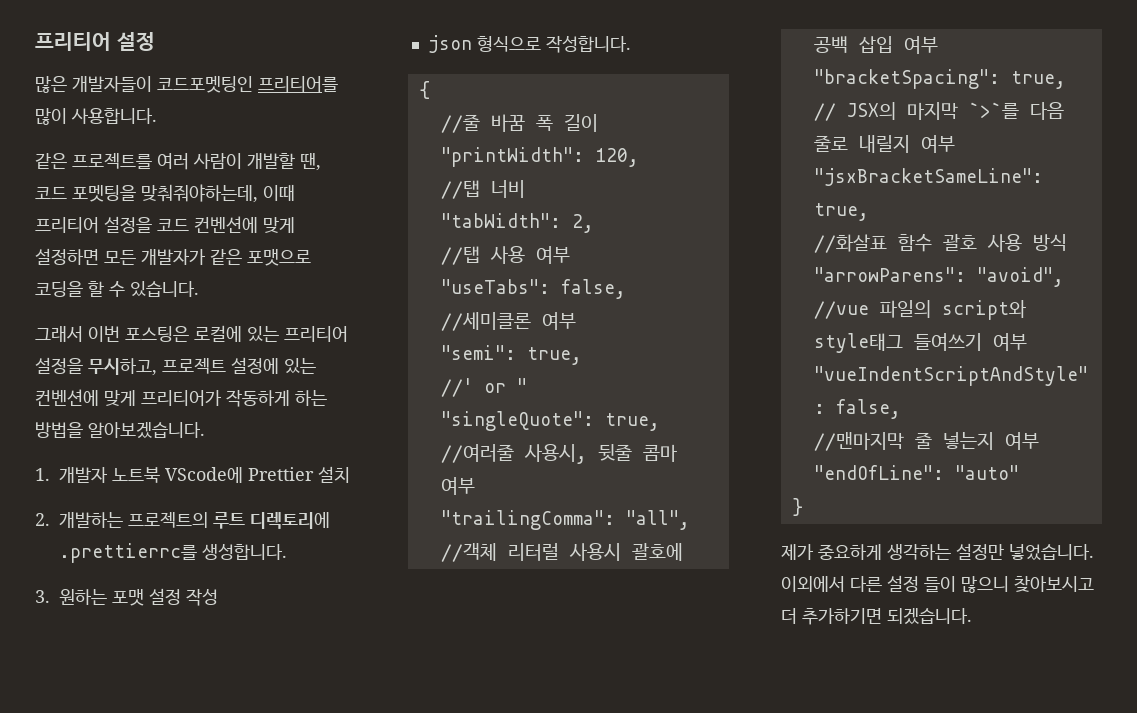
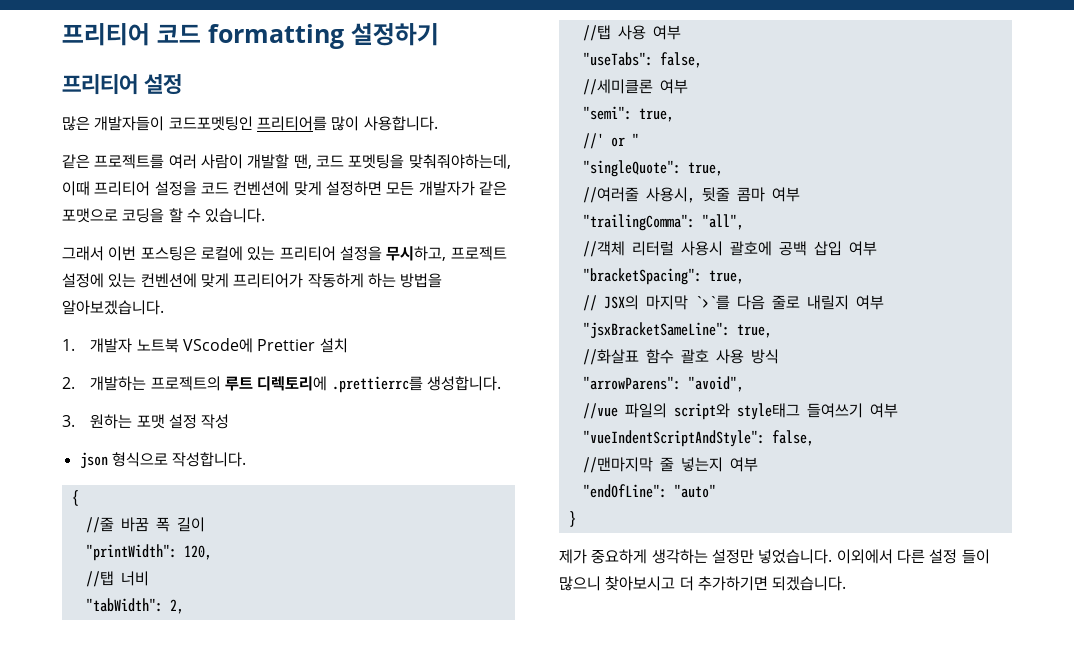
+ 프리티어 코드 formatting 설정하기

